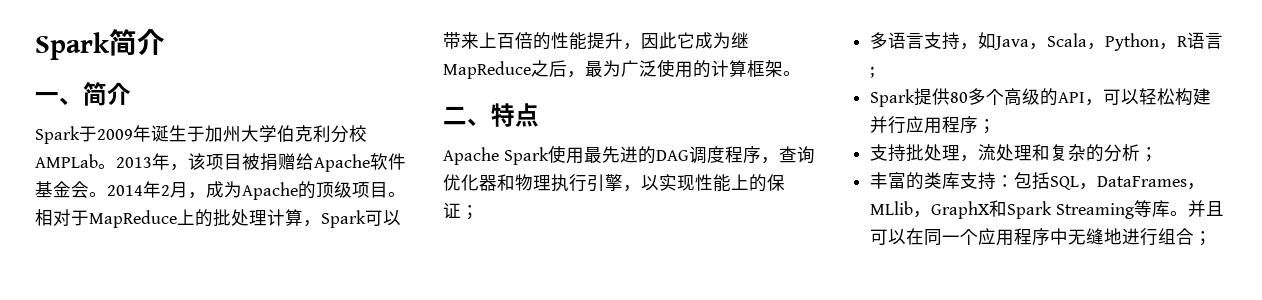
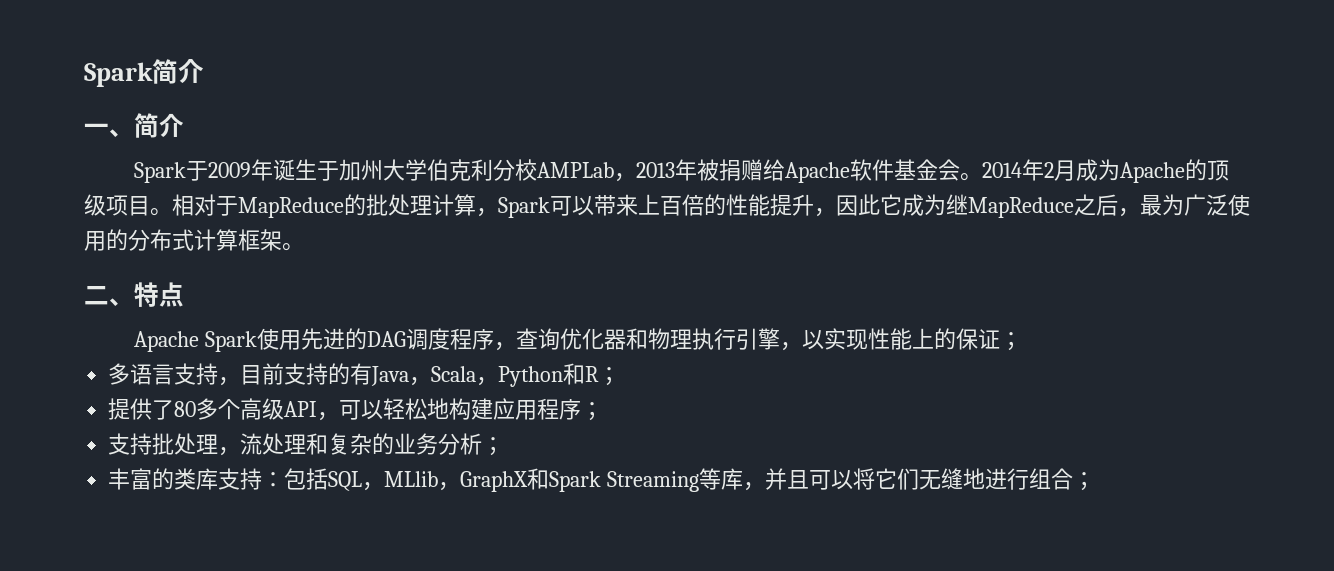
- Spark于2009年诞生于加州大学伯克利分校AMPLab。2013年，该项目被捐赠给Apache软件基金会。
+ Spark于2009年诞生于加州大学伯克利分校AMPLab，2013年被捐赠给Apache软件基金会。
- 2014年2月，成为Apache的顶级项目。
+ 2014年2月成为Apache的顶级项目。
- 相对于MapReduce上的批处理计算，Spark可以带来上百倍的性能提升，因此它成为继MapReduce之后，最为广泛使用的计算框架。
+ 相对于MapReduce的批处理计算，Spark可以带来上百倍的性能提升，因此它成为继MapReduce之后，最为广泛使用的分布式计算框架。
- Apache Spark使用最先进的DAG调度程序，查询优化器和物理执行引擎，以实现性能上的保证；
+ Apache Spark使用先进的DAG调度程序，查询优化器和物理执行引擎，以实现性能上的保证；
- 多语言支持，如Java，Scala，Python，R语言;
- Spark提供80多个高级的API，可以轻松构建并行应用程序；
+ 多语言支持，目前支持的有Java，Scala，Python和R；
+ 提供了80多个高级API，可以轻松地构建应用程序；
- 支持批处理，流处理和复杂的分析；
+ 支持批处理，流处理和复杂的业务分析；
- 丰富的类库支持：包括SQL，DataFrames，MLlib，GraphX和Spark Streaming等库。并且可以在同一个应用程序中无缝地进行组合；
+ 丰富的类库支持：包括SQL，MLlib，GraphX和Spark Streaming等库，并且可以将它们无缝地进行组合；

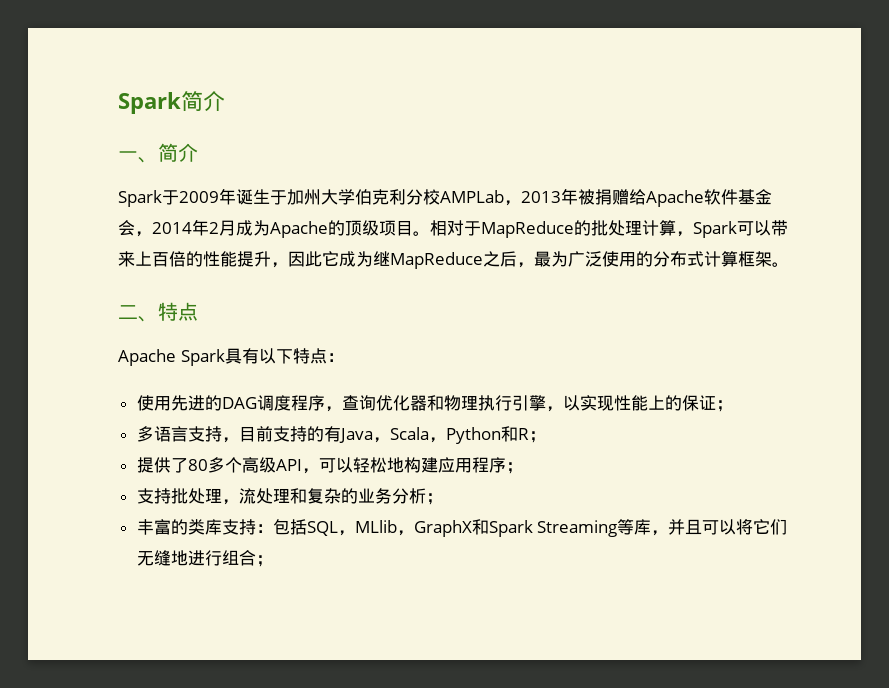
- Spark于2009年诞生于加州大学伯克利分校AMPLab，2013年被捐赠给Apache软件基金会。2014年2月成为Apache的顶级项目。
+ Spark于2009年诞生于加州大学伯克利分校AMPLab，2013年被捐赠给Apache软件基金会，2014年2月成为Apache的顶级项目。
- Apache Spark使用先进的DAG调度程序，查询优化器和物理执行引擎，以实现性能上的保证；
+ Apache Spark具有以下特点：
+ 使用先进的DAG调度程序，查询优化器和物理执行引擎，以实现性能上的保证；

